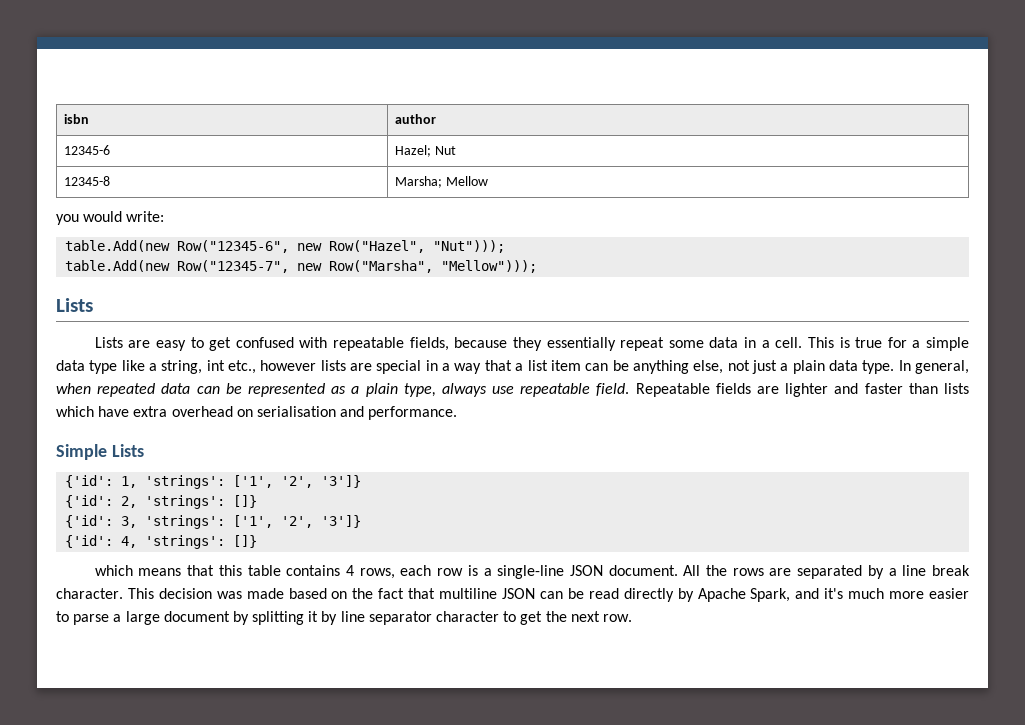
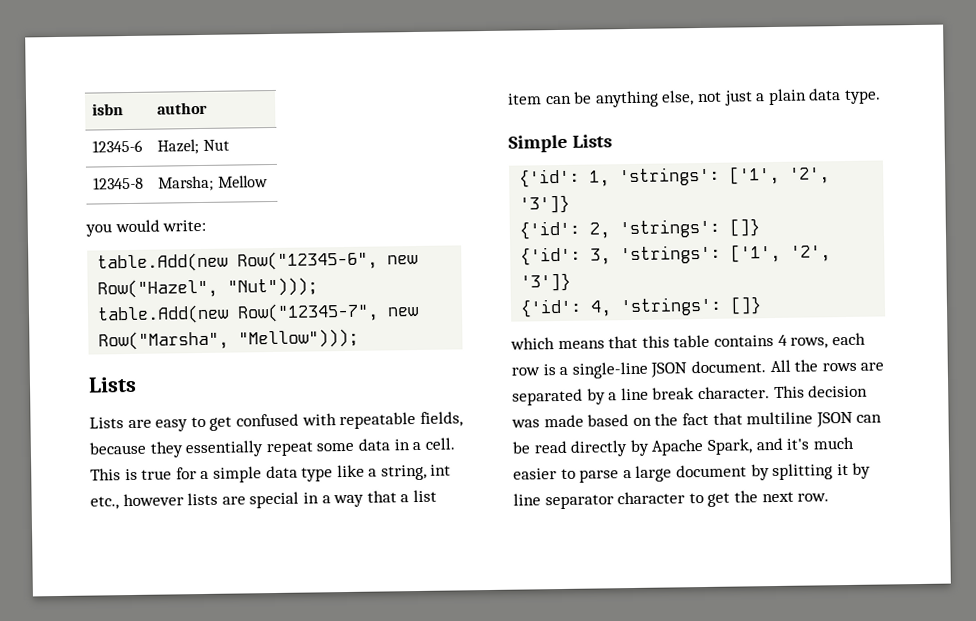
- In general, when repeated data can be represented as a plain type, always use repeatable field. Repeatable fields are lighter and faster than lists which have extra overhead on serialisation and performance.
- This decision was made based on the fact that multiline JSON can be read directly by Apache Spark, and it's much more easier to parse a large document by splitting it by line separator character to get the next row.
+ This decision was made based on the fact that multiline JSON can be read directly by Apache Spark, and it's much easier to parse a large document by splitting it by line separator character to get the next row.

